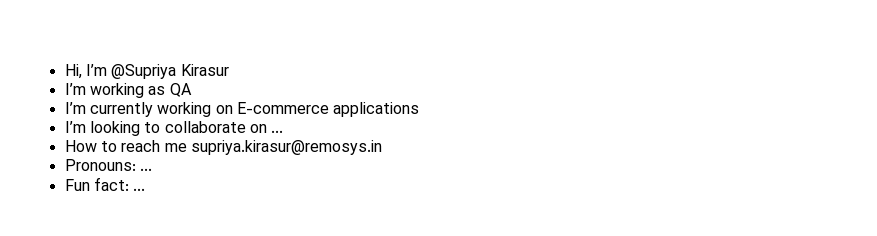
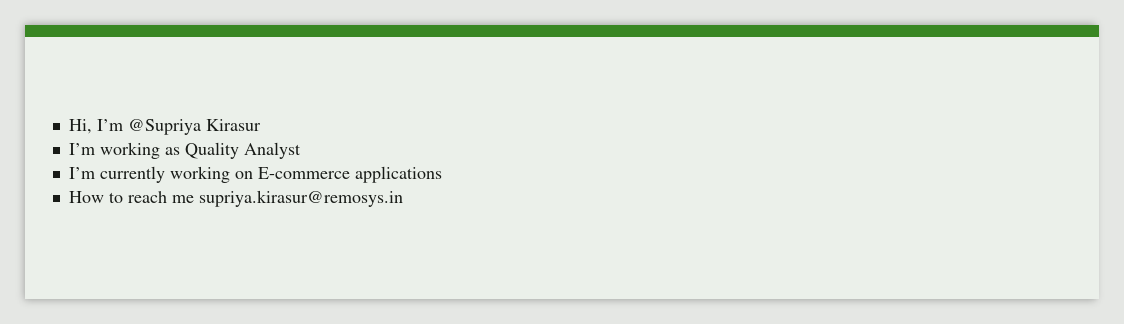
- I’m working as QA
+ I’m working as Quality Analyst
- I’m looking to collaborate on ...
- Pronouns: ...
- Fun fact: ...

